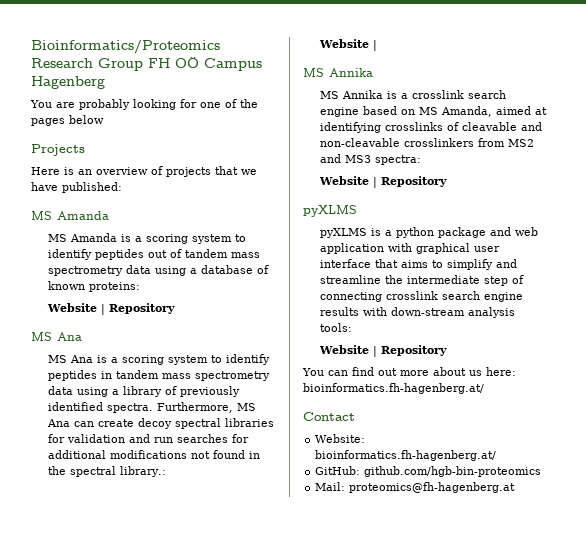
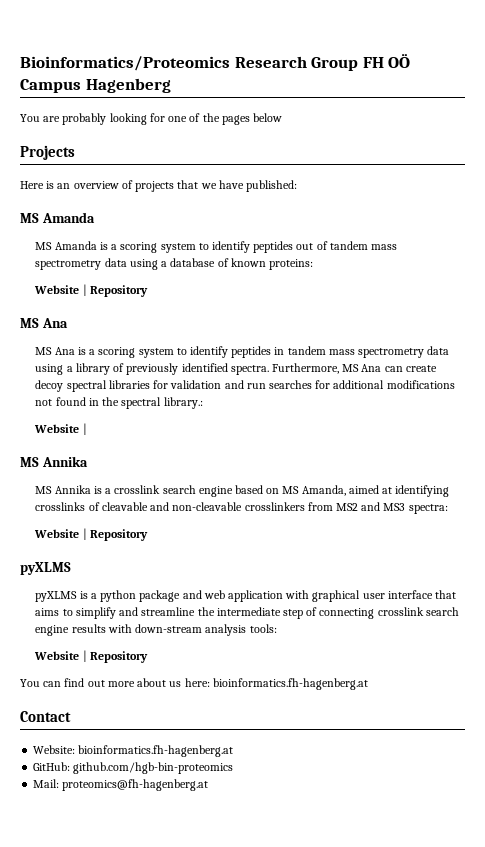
- You can find out more about us here: bioinformatics.fh-hagenberg.at/
+ You can find out more about us here: bioinformatics.fh-hagenberg.at
- Website: bioinformatics.fh-hagenberg.at/
+ Website: bioinformatics.fh-hagenberg.at

